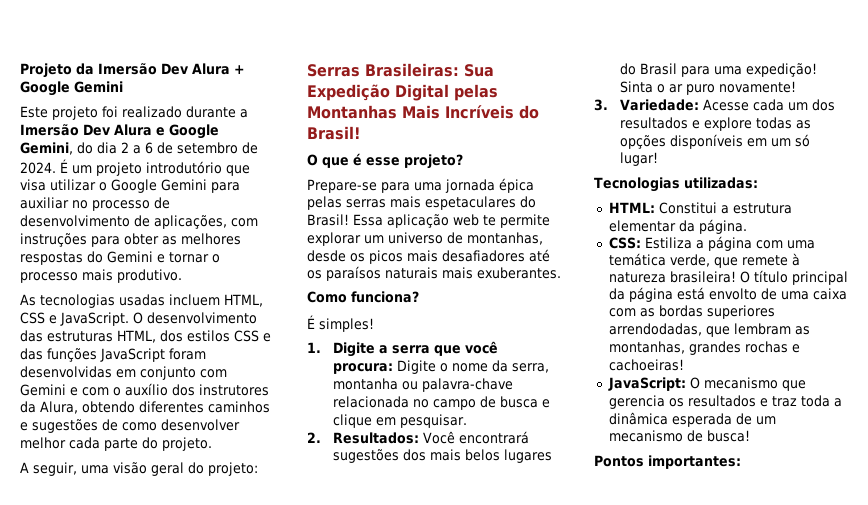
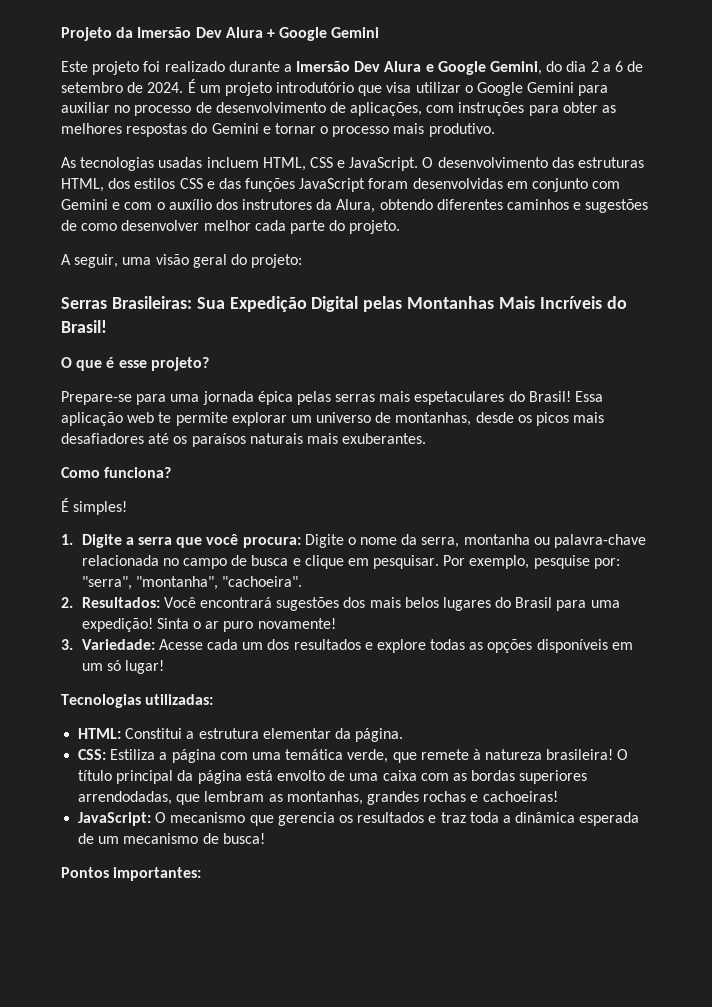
+ Por exemplo, pesquise por: "serra", "montanha", "cachoeira".

